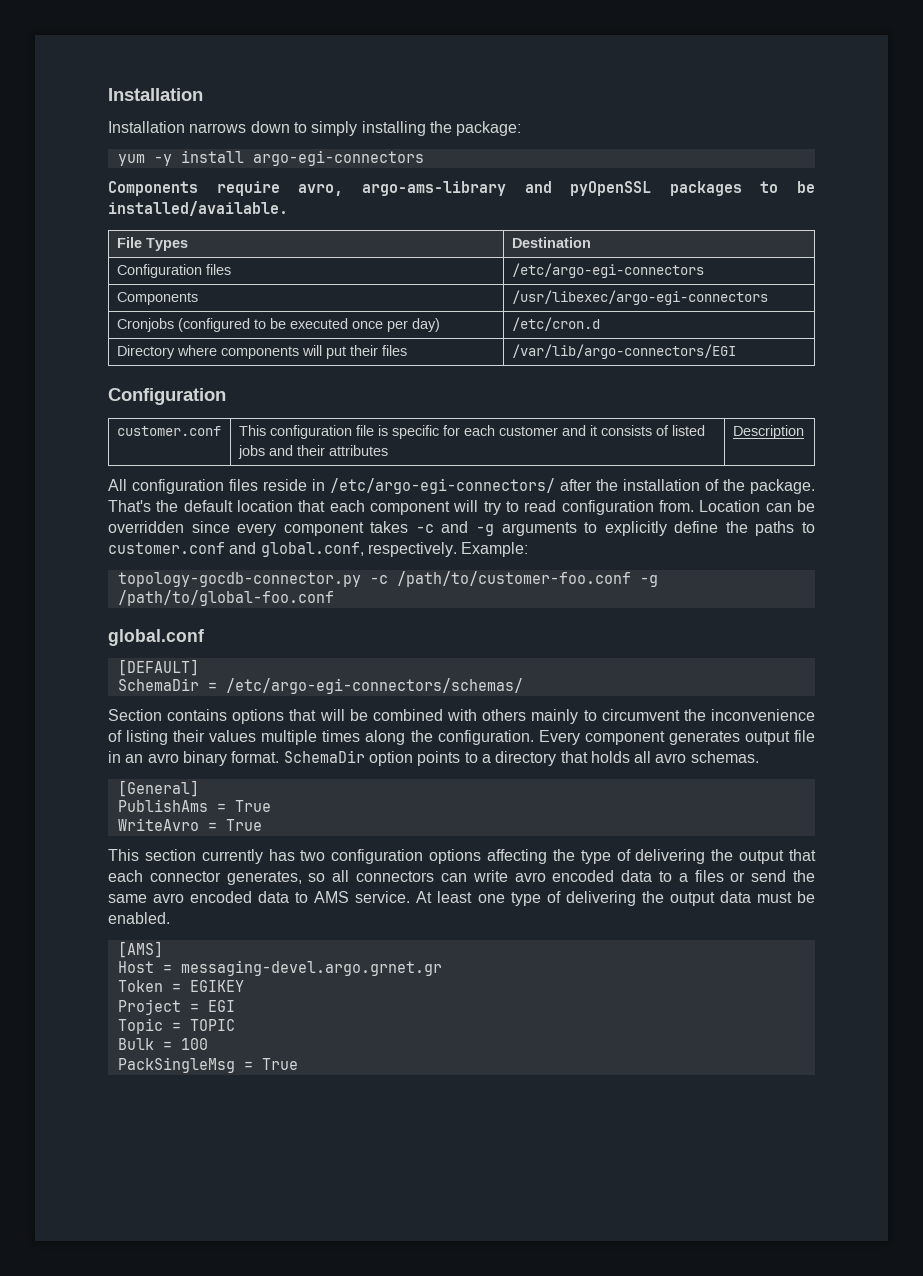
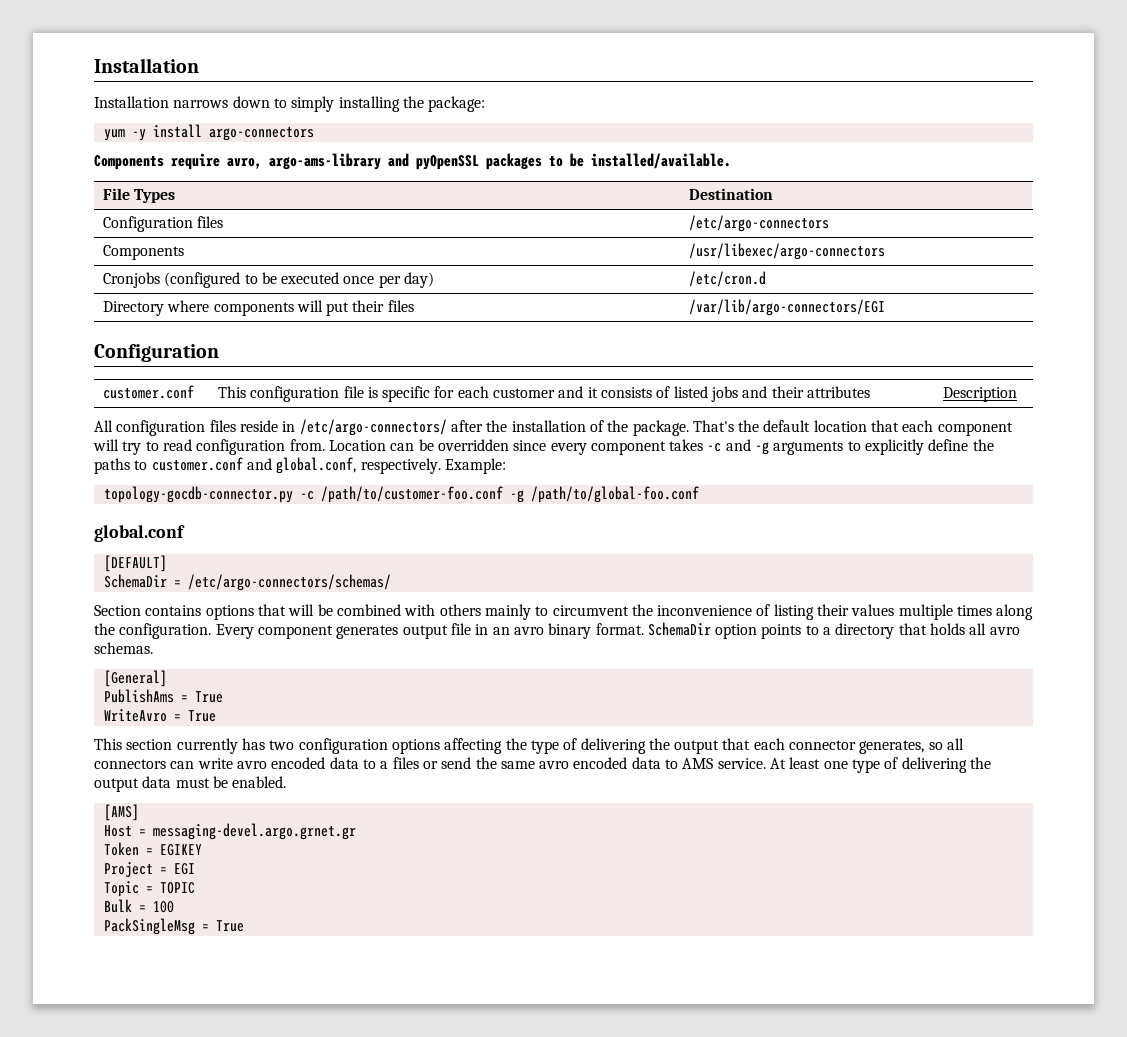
- yum -y install argo-egi-connectors
+ yum -y install argo-connectors
- Configuration files | /etc/argo-egi-connectors
+ Configuration files | /etc/argo-connectors
- Components | /usr/libexec/argo-egi-connectors
+ Components | /usr/libexec/argo-connectors
- All configuration files reside in /etc/argo-egi-connectors/ after the installation of the package.
+ All configuration files reside in /etc/argo-connectors/ after the installation of the package.
- SchemaDir = /etc/argo-egi-connectors/schemas/
+ SchemaDir = /etc/argo-connectors/schemas/

